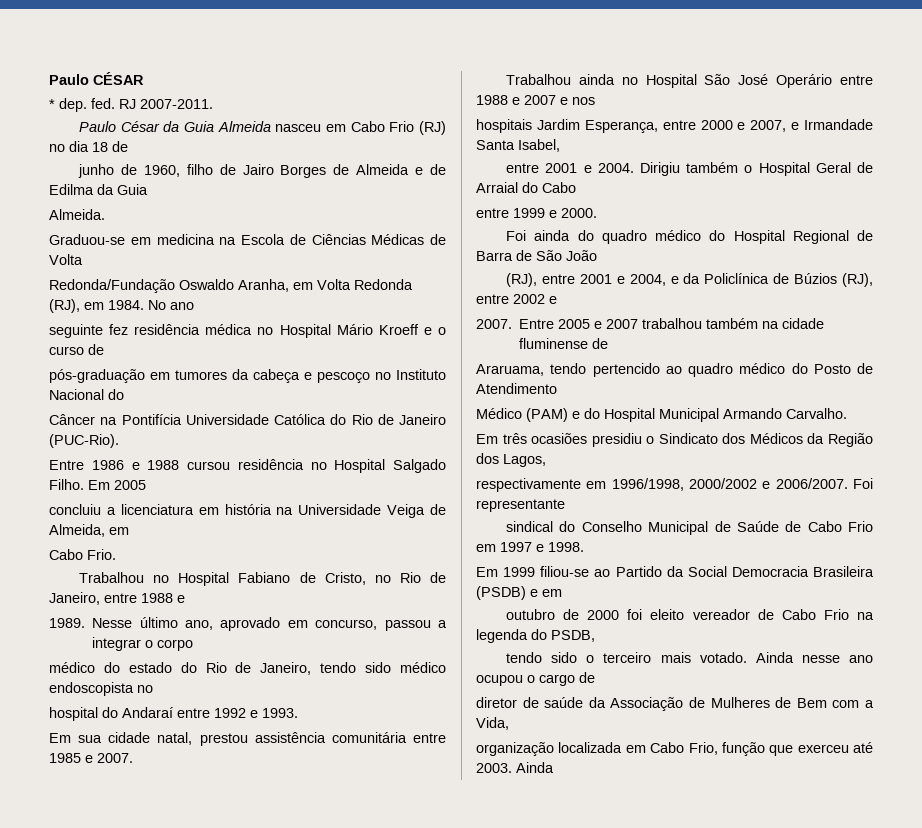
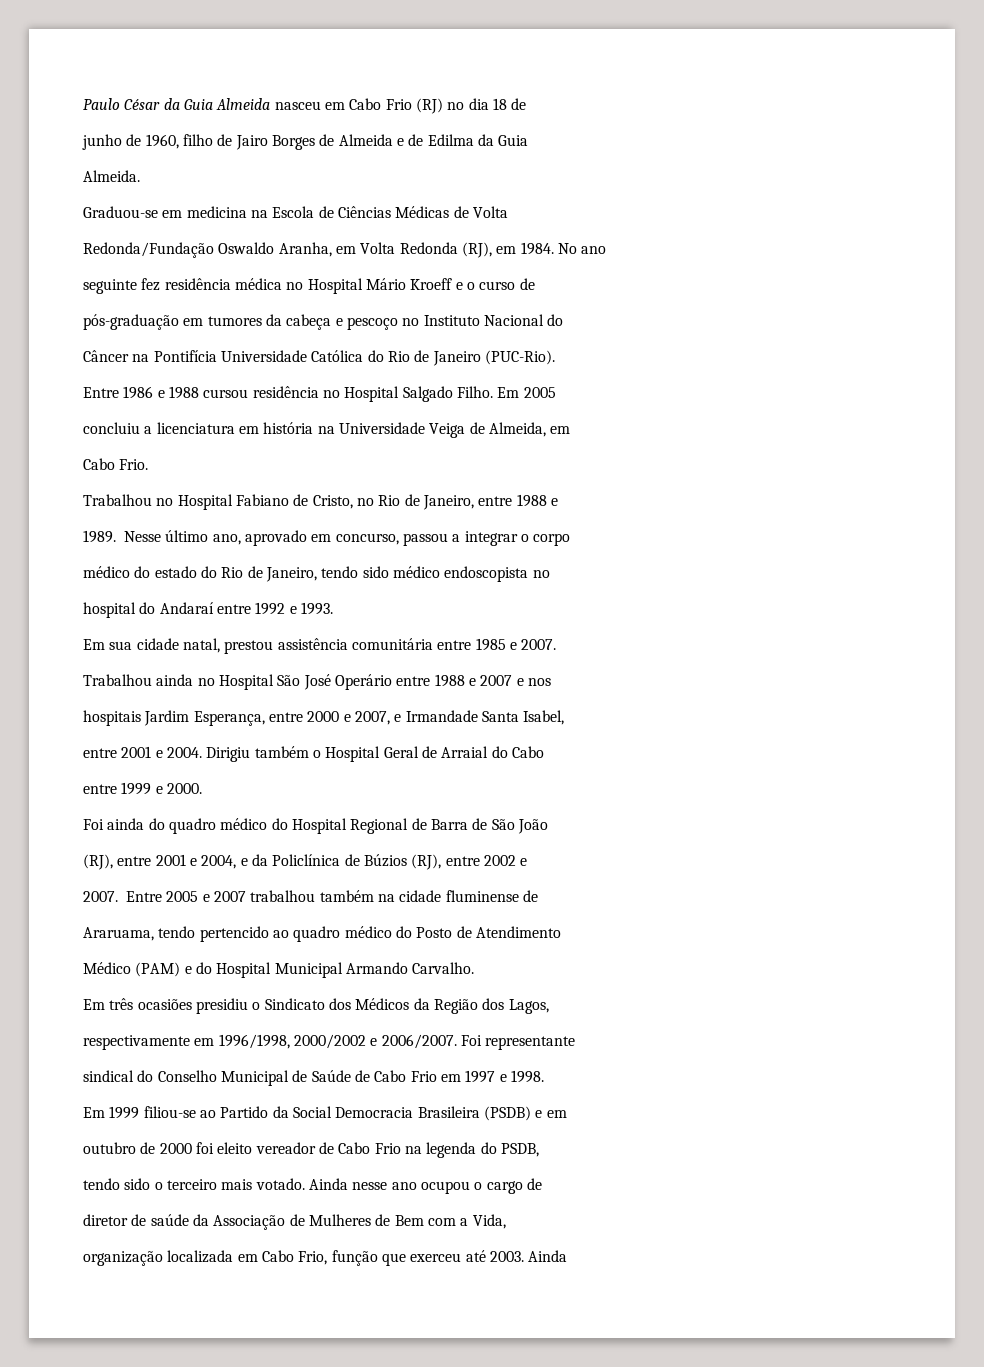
- Paulo CÉSAR
- * dep. fed. RJ 2007-2011.

